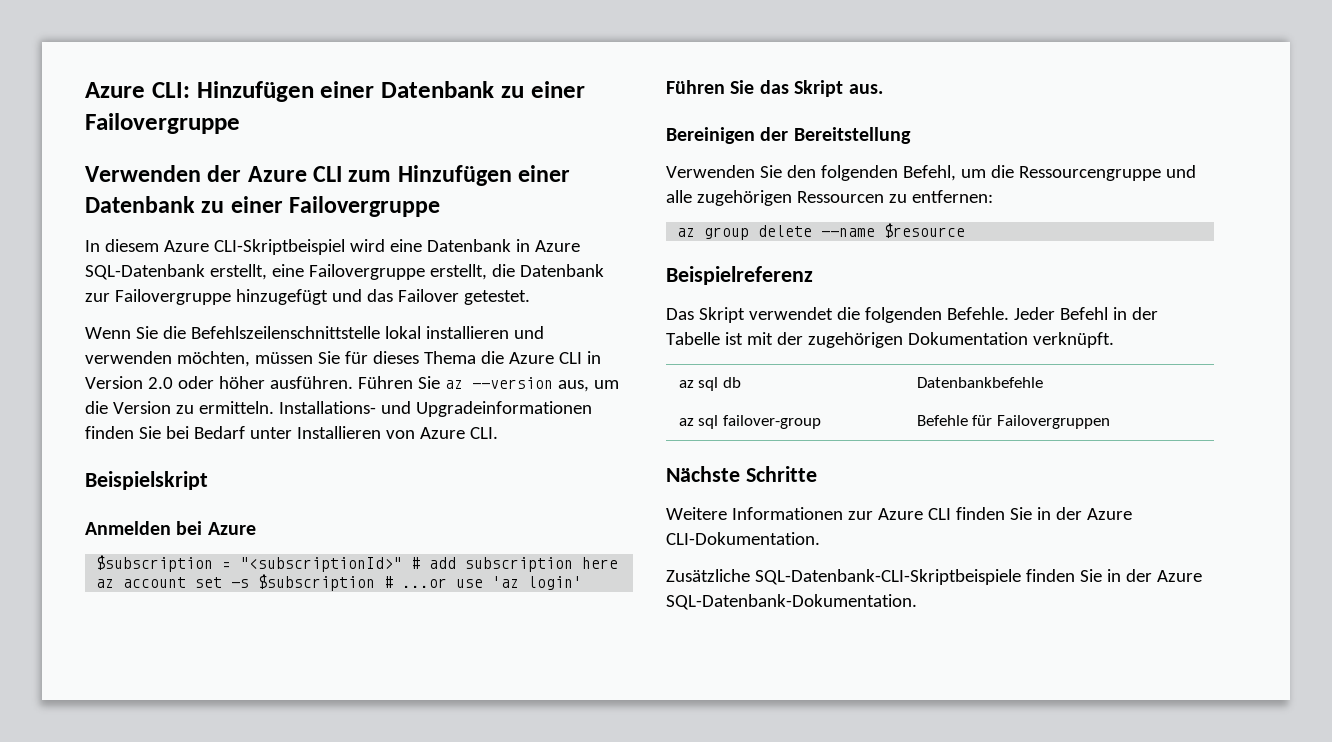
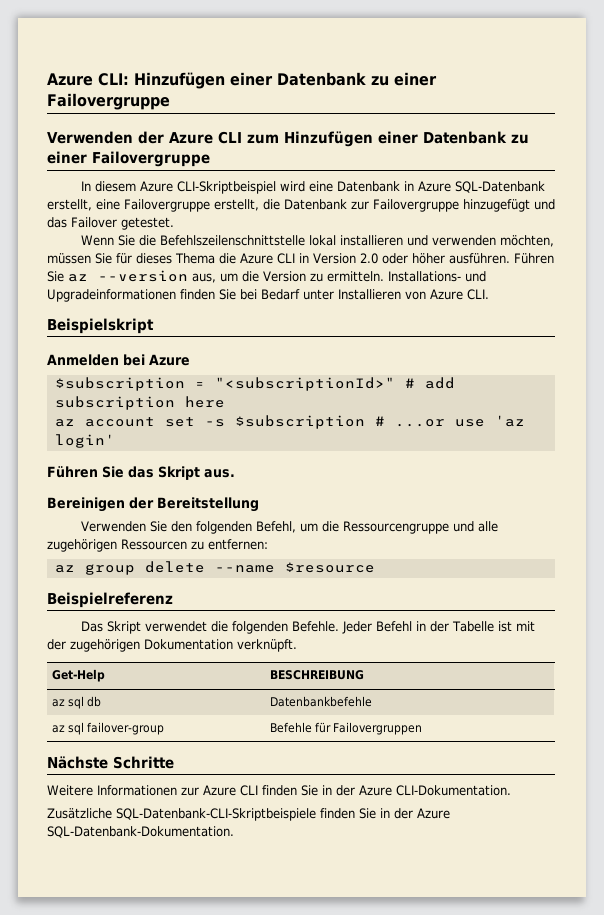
+ Get-Help | BESCHREIBUNG

